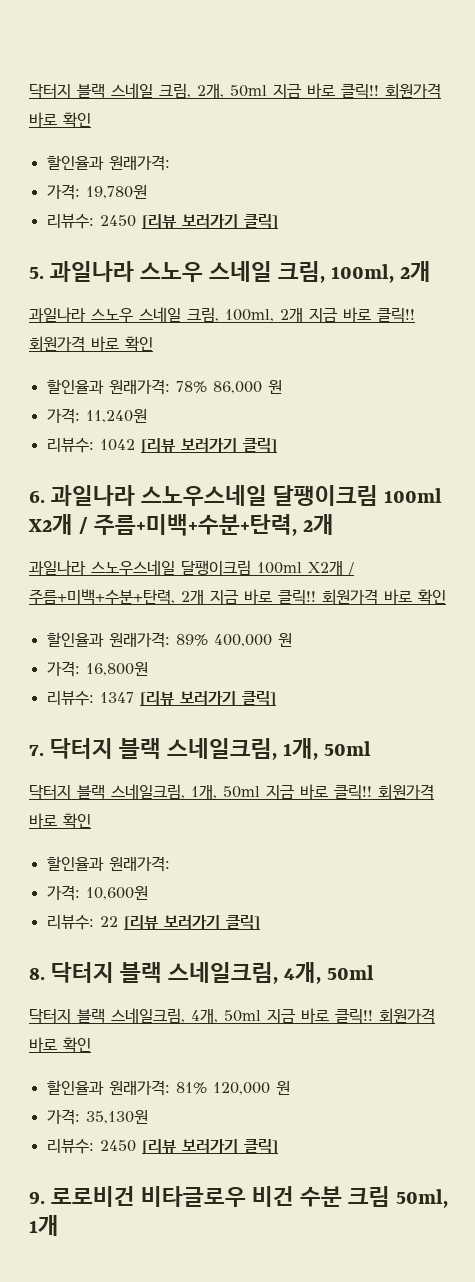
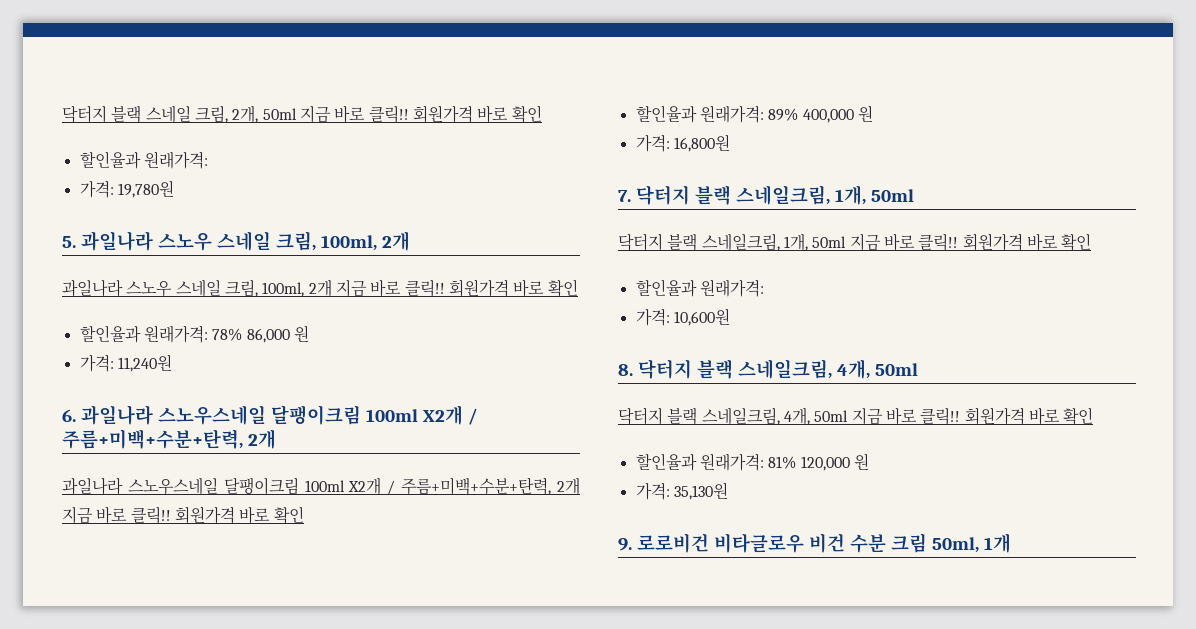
  가격: 19,780원
- 리뷰수: 2450 [리뷰 보러가기 클릭]
- 리뷰수: 1042 [리뷰 보러가기 클릭]
- 리뷰수: 1347 [리뷰 보러가기 클릭]
- 리뷰수: 22 [리뷰 보러가기 클릭]
  가격: 35,130원
- 리뷰수: 2450 [리뷰 보러가기 클릭]

